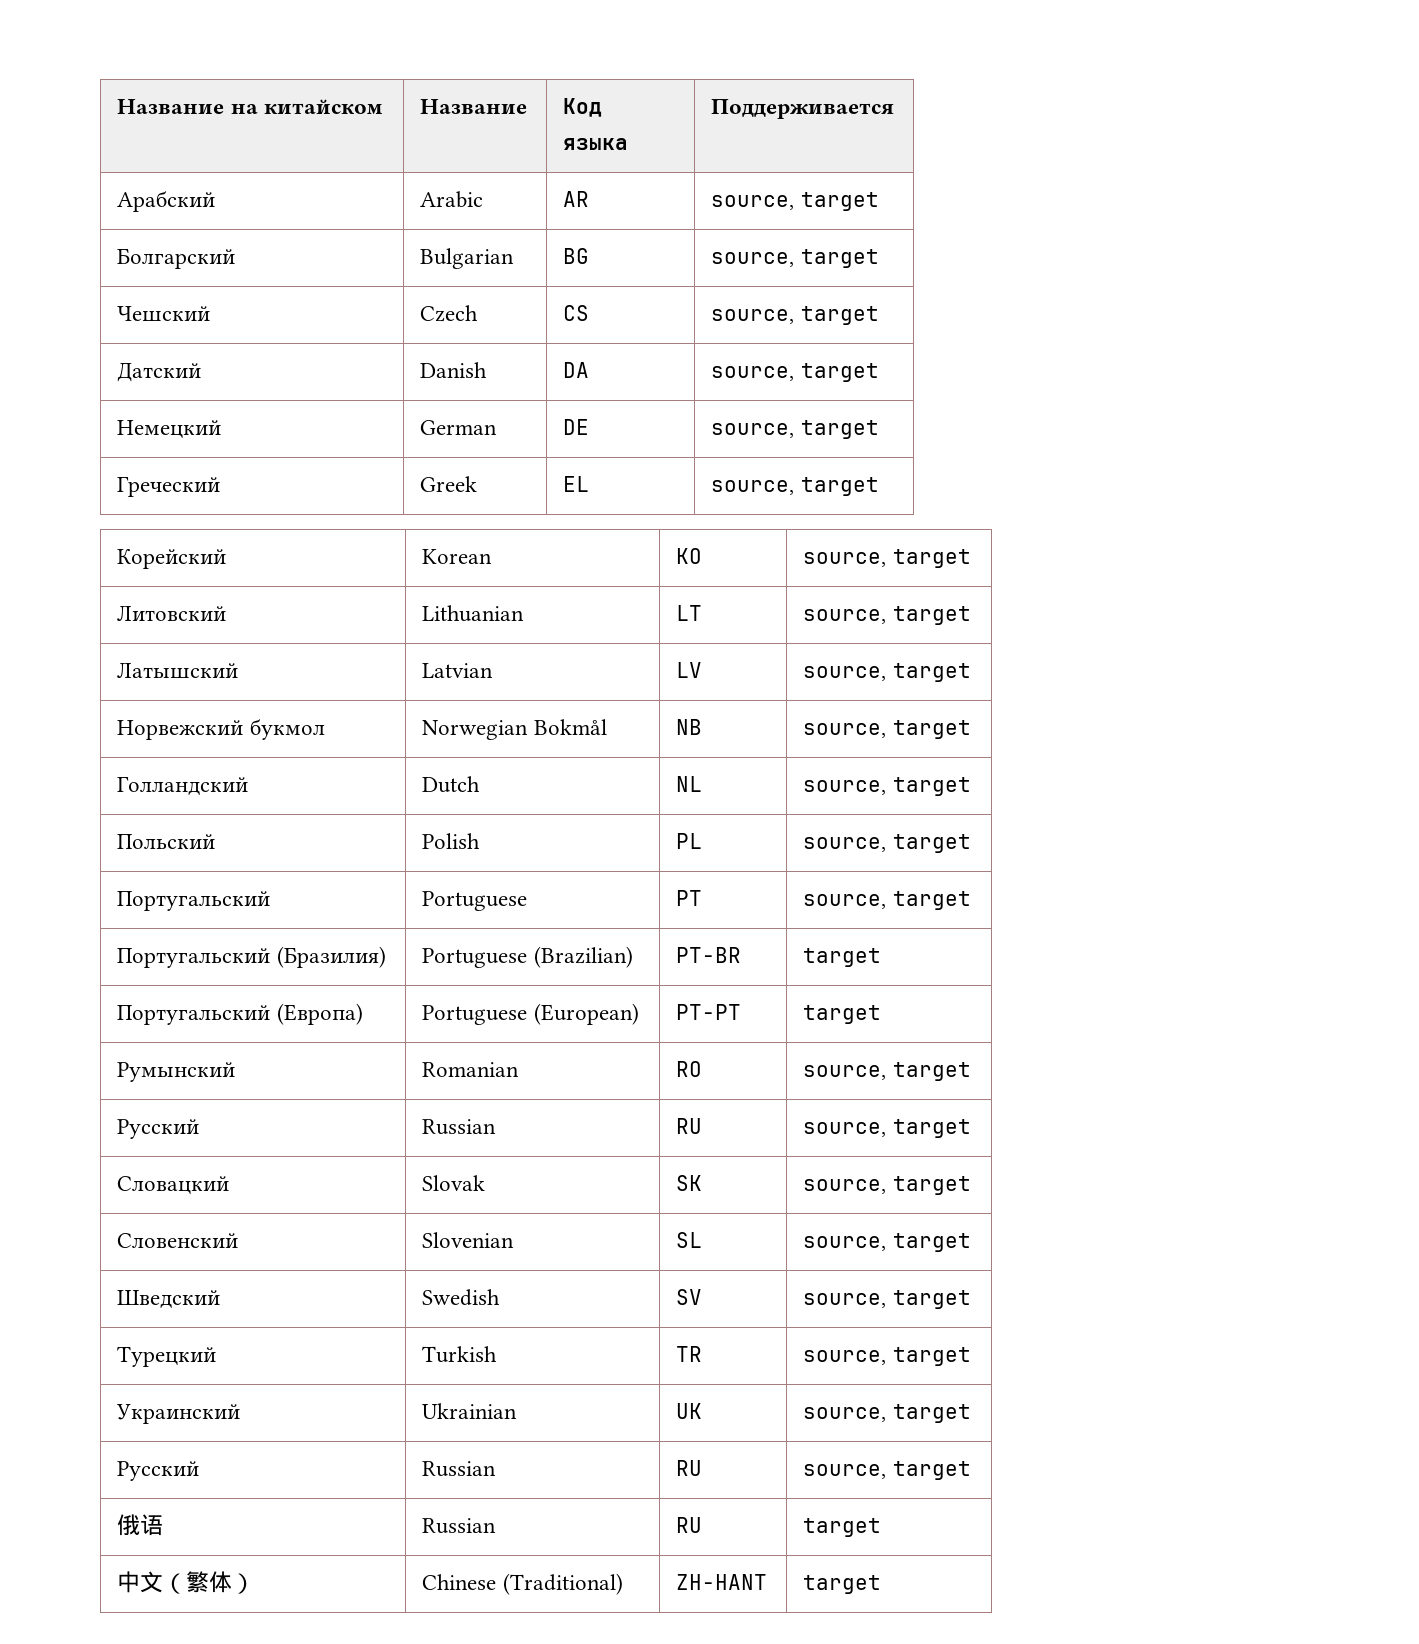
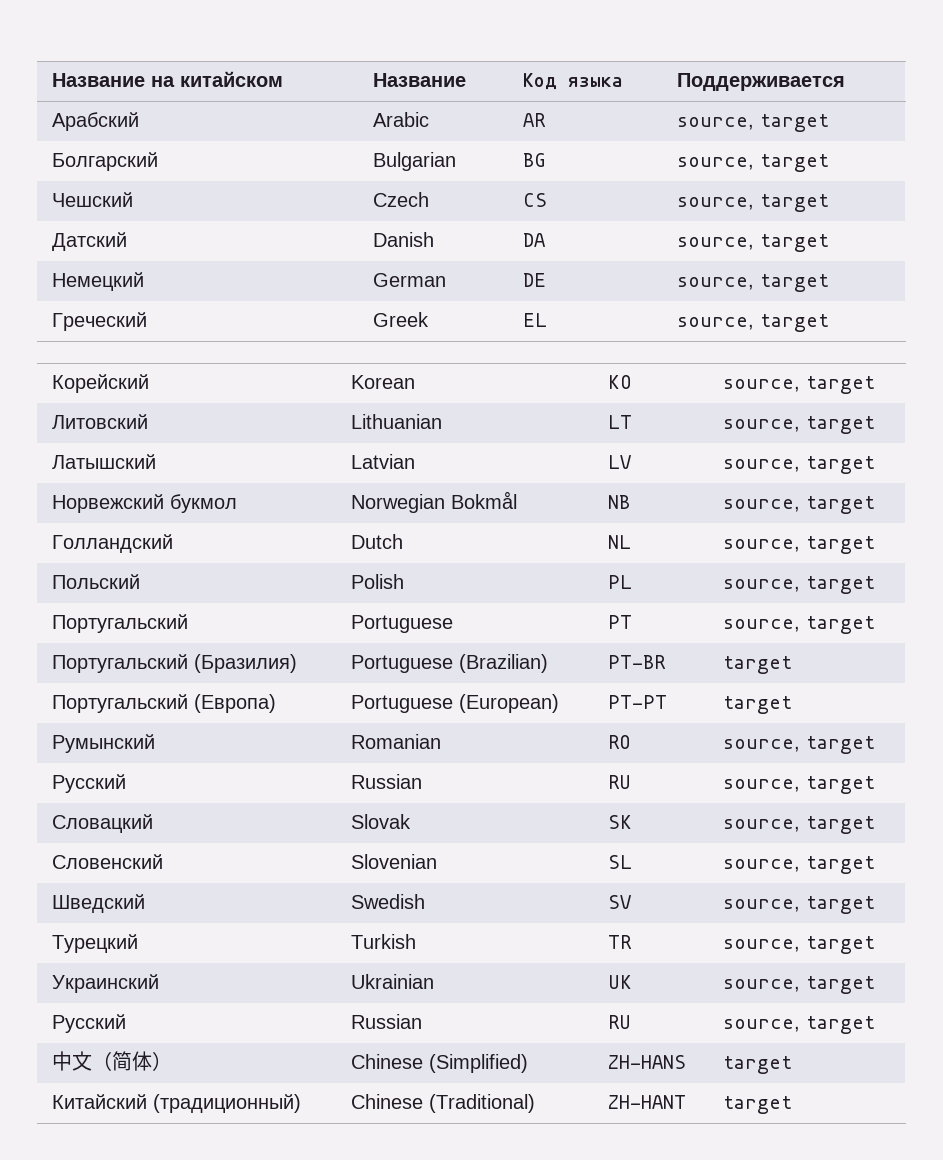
- 俄语 | Russian | RU | target
- 中文（繁体） | Chinese (Traditional) | ZH-HANT | target
+ 中文（简体） | Chinese (Simplified) | ZH-HANS | target
+ Китайский (традиционный) | Chinese (Traditional) | ZH-HANT | target

